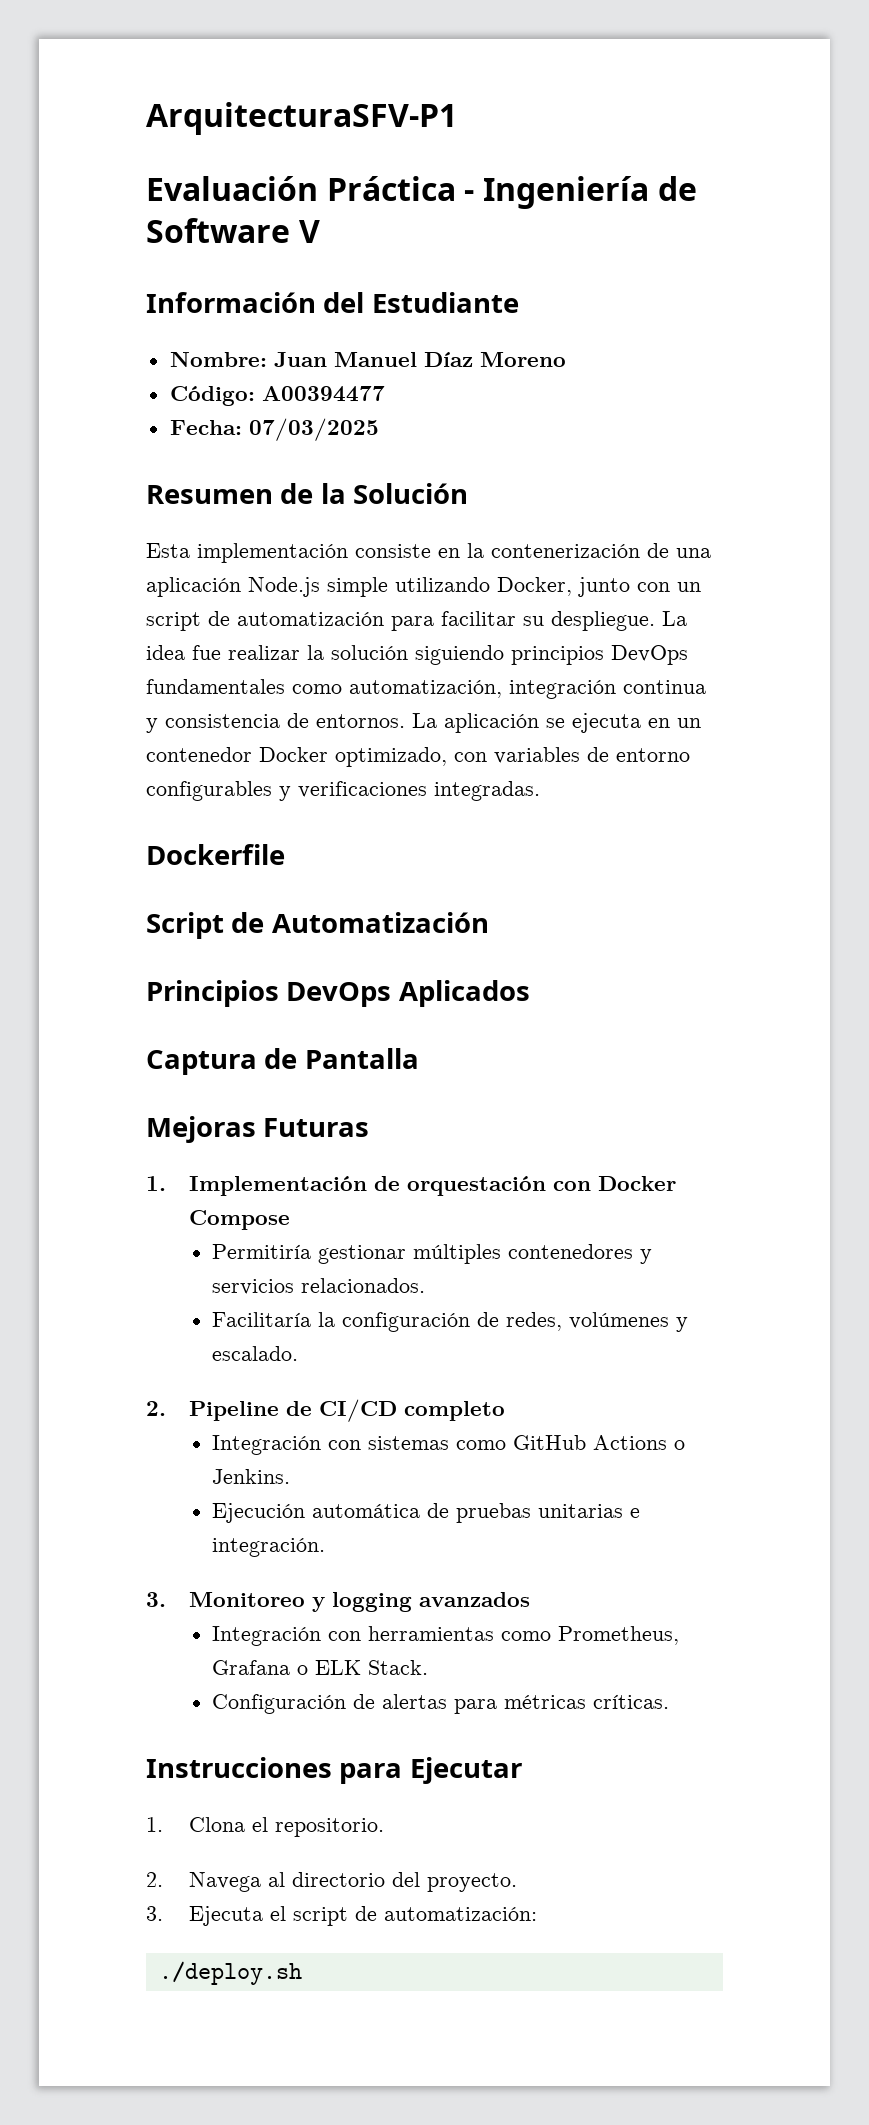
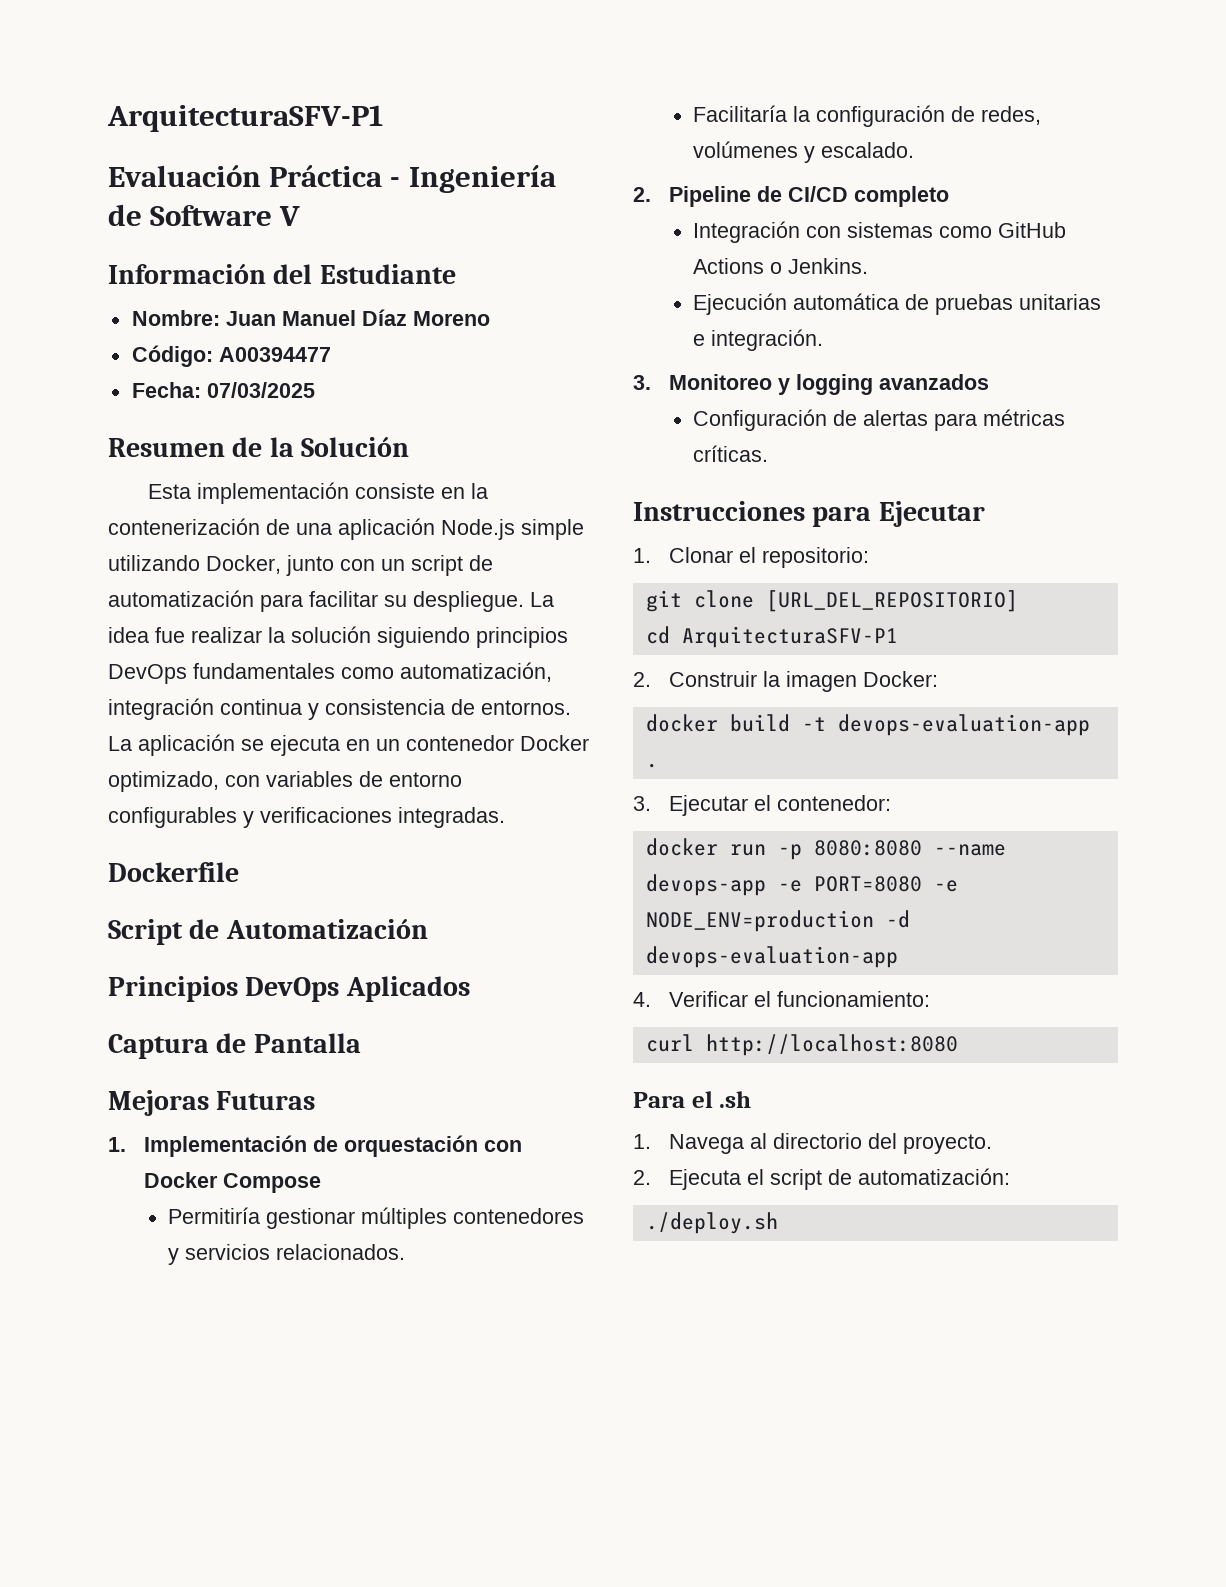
- Integración con herramientas como Prometheus, Grafana o ELK Stack.
- 1. Clona el repositorio.
- 2. Navega al directorio del proyecto.
+ 1. Clonar el repositorio:
+ git clone [URL_DEL_REPOSITORIO]
+ cd ArquitecturaSFV-P1
+ 2. Construir la imagen Docker:
+ docker build -t devops-evaluation-app .
+ 3. Ejecutar el contenedor:
+ docker run -p 8080:8080 --name devops-app -e PORT=8080 -e NODE_ENV=production -d devops-evaluation-app
+ 4. Verificar el funcionamiento:
+ curl http://localhost:8080
+ Para el .sh
+ 1. Navega al directorio del proyecto.
- 3. Ejecuta el script de automatización:
+ 2. Ejecuta el script de automatización:

